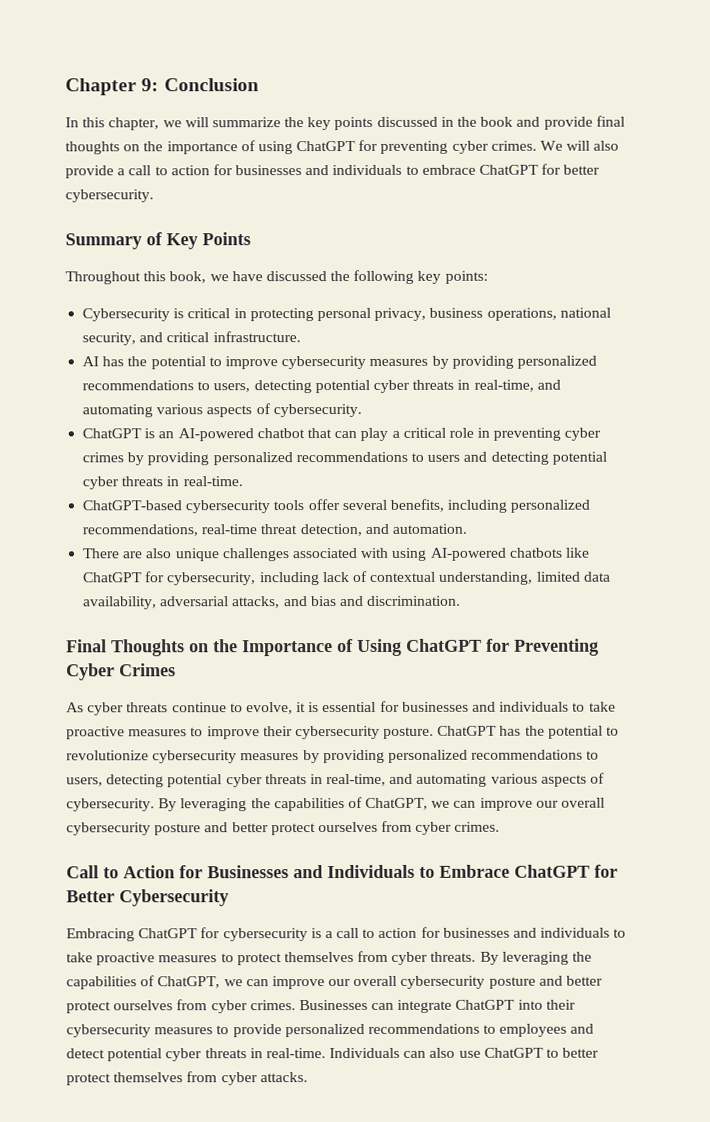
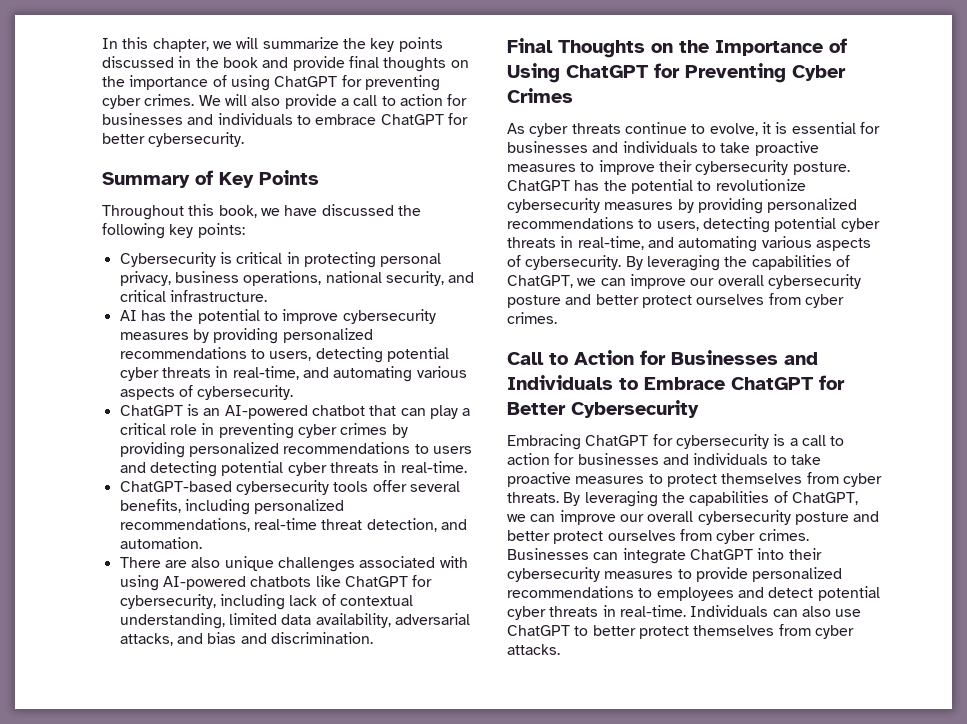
- Chapter 9: Conclusion

